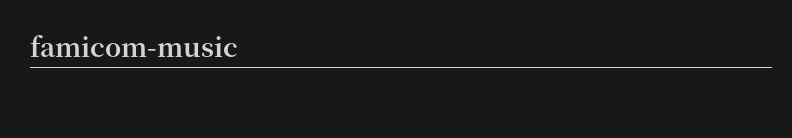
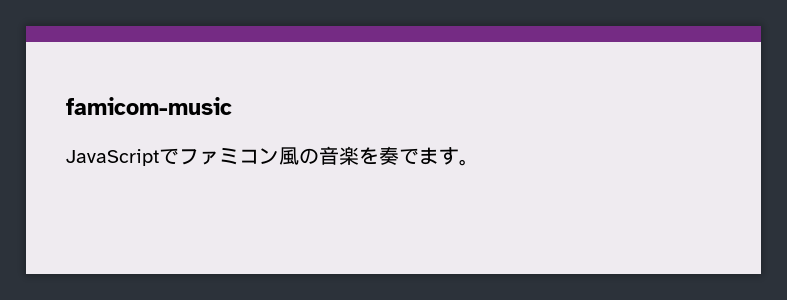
+ JavaScriptでファミコン風の音楽を奏でます。

